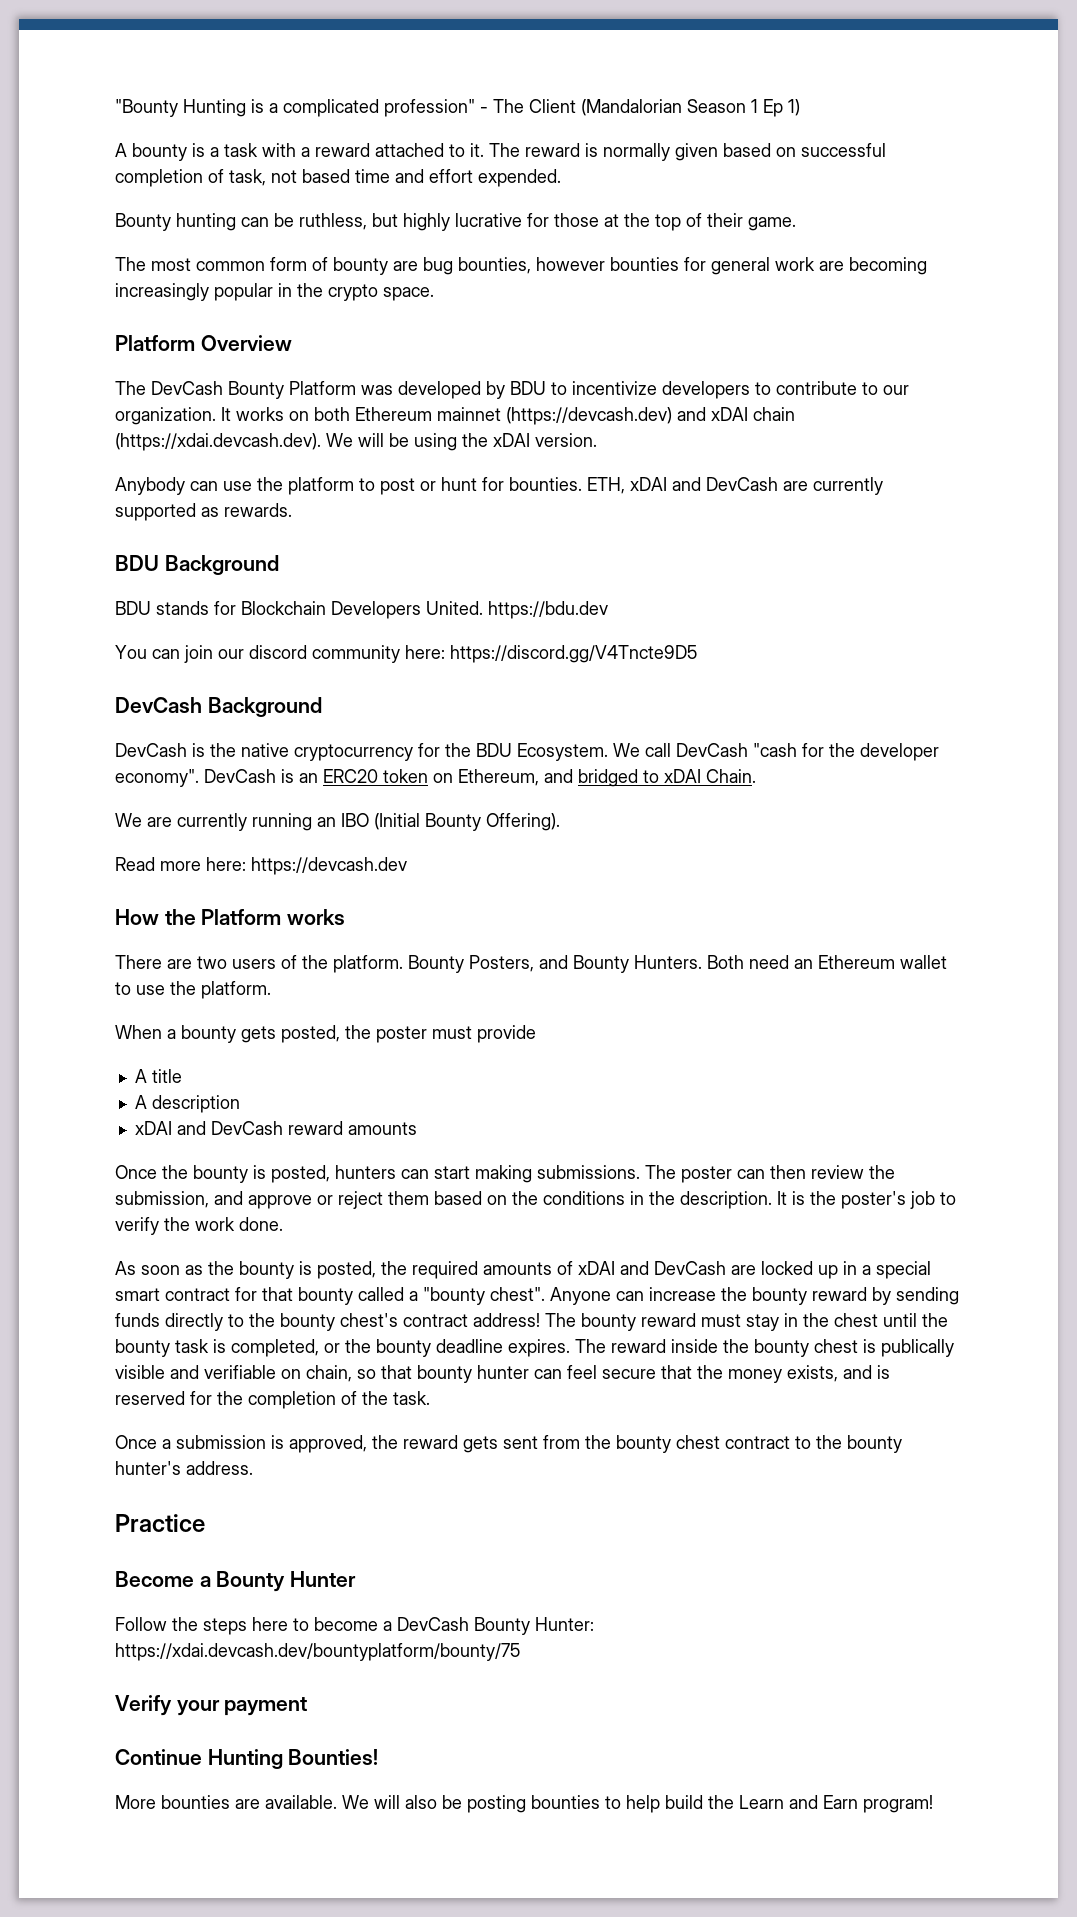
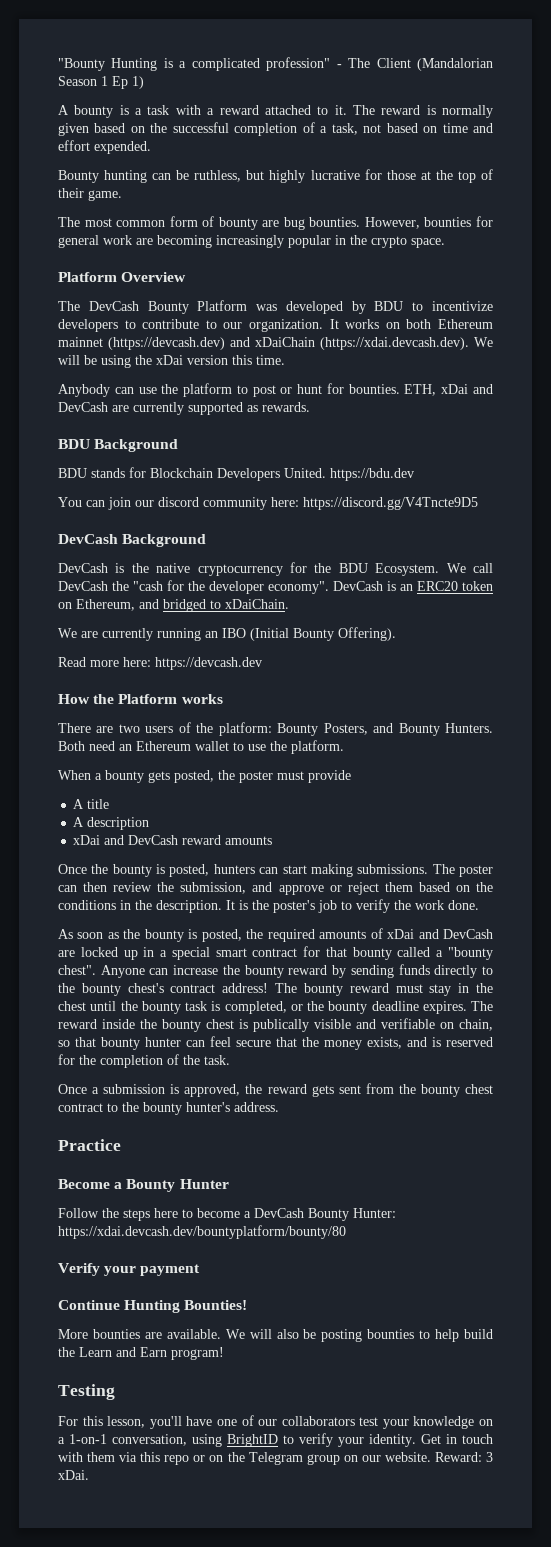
- The reward is normally given based on successful completion of task, not based time and effort expended.
+ The reward is normally given based on the successful completion of a task, not based on time and effort expended.
- The most common form of bounty are bug bounties, however bounties for general work are becoming increasingly popular in the crypto space.
+ The most common form of bounty are bug bounties. However, bounties for general work are becoming increasingly popular in the crypto space.
- It works on both Ethereum mainnet (https://devcash.dev) and xDAI chain (https://xdai.devcash.dev). We will be using the xDAI version.
+ It works on both Ethereum mainnet (https://devcash.dev) and xDaiChain (https://xdai.devcash.dev). We will be using the xDai version this time.
- ETH, xDAI and DevCash are currently supported as rewards.
+ ETH, xDai and DevCash are currently supported as rewards.
- We call DevCash "cash for the developer economy".
+ We call DevCash the "cash for the developer economy".
- DevCash is an ERC20 token on Ethereum, and bridged to xDAI Chain.
+ DevCash is an ERC20 token on Ethereum, and bridged to xDaiChain.
- There are two users of the platform. Bounty Posters, and Bounty Hunters.
+ There are two users of the platform: Bounty Posters, and Bounty Hunters.
- xDAI and DevCash reward amounts
+ xDai and DevCash reward amounts
- As soon as the bounty is posted, the required amounts of xDAI and DevCash are locked up in a special smart contract for that bounty called a "bounty chest".
+ As soon as the bounty is posted, the required amounts of xDai and DevCash are locked up in a special smart contract for that bounty called a "bounty chest".
- Follow the steps here to become a DevCash Bounty Hunter: https://xdai.devcash.dev/bountyplatform/bounty/75
+ Follow the steps here to become a DevCash Bounty Hunter: https://xdai.devcash.dev/bountyplatform/bounty/80
+ Testing
+ For this lesson, you'll have one of our collaborators test your knowledge on a 1-on-1 conversation, using BrightID to verify your identity. Get in touch with them via this repo or on the Telegram group on our website. Reward: 3 xDai.

